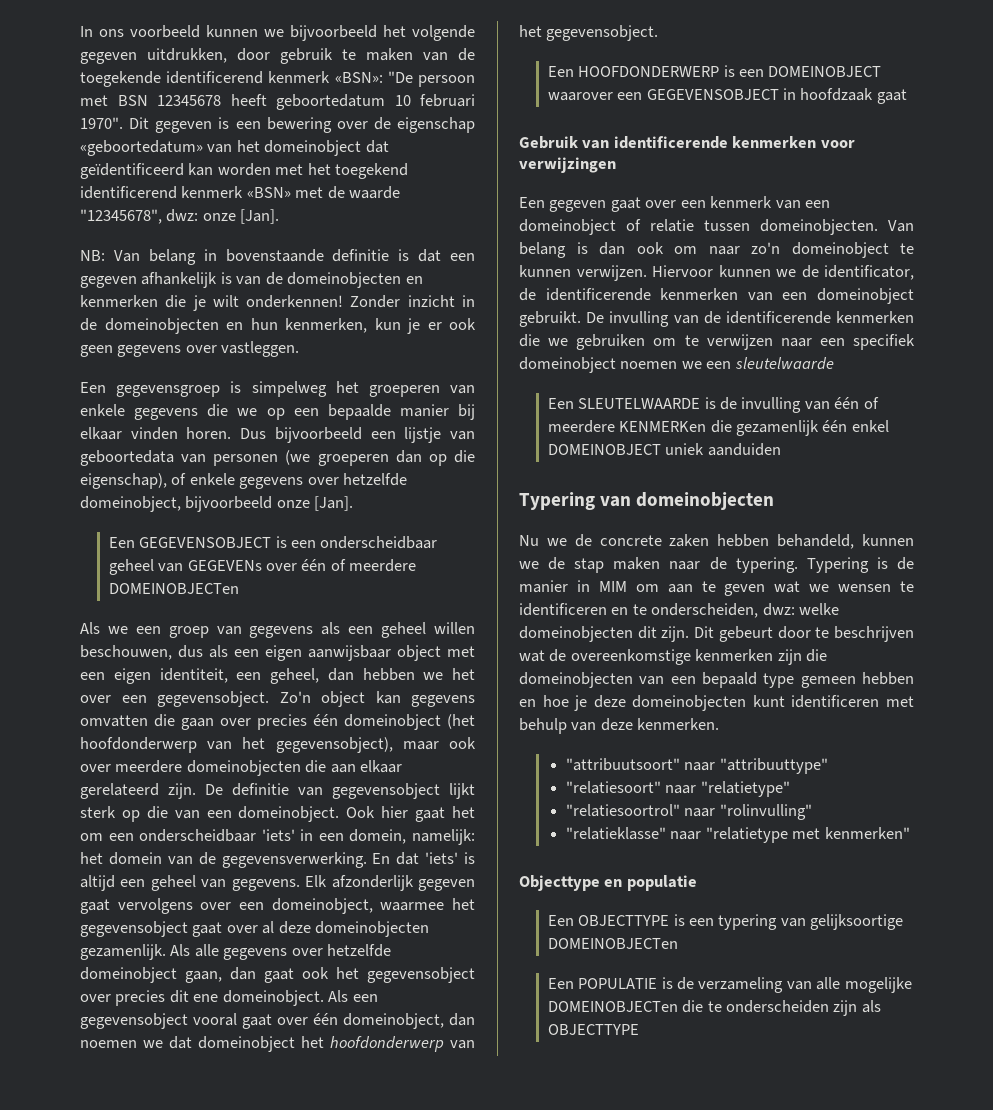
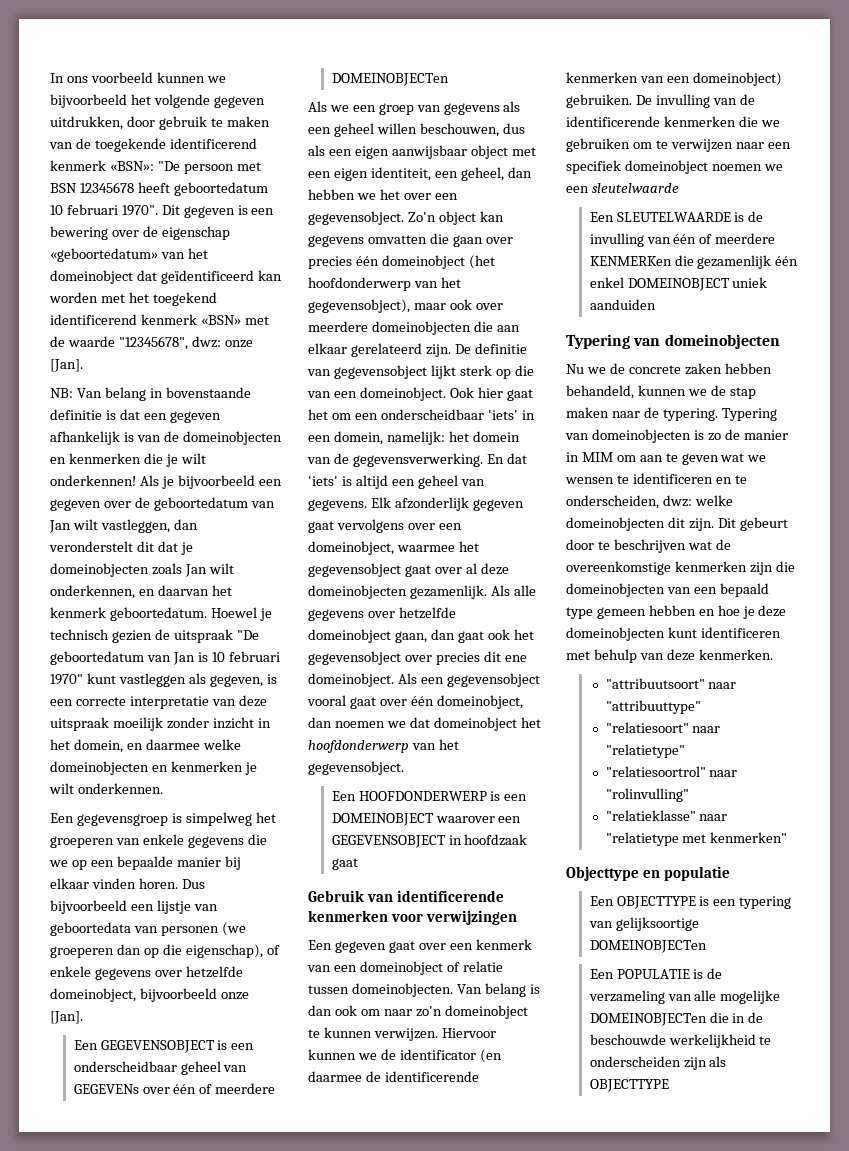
- Zonder inzicht in de domeinobjecten en hun kenmerken, kun je er ook geen gegevens over vastleggen.
+ Als je bijvoorbeeld een gegeven over de geboortedatum van Jan wilt vastleggen, dan veronderstelt dit dat je domeinobjecten zoals Jan wilt onderkennen, en daarvan het kenmerk geboortedatum. Hoewel je technisch gezien de uitspraak "De geboortedatum van Jan is 10 februari 1970" kunt vastleggen als gegeven, is een correcte interpretatie van deze uitspraak moeilijk zonder inzicht in het domein, en daarmee welke domeinobjecten en kenmerken je wilt onderkennen.
- Hiervoor kunnen we de identificator, de identificerende kenmerken van een domeinobject gebruikt.
+ Hiervoor kunnen we de identificator (en daarmee de identificerende kenmerken van een domeinobject) gebruiken.
- Typering is de manier in MIM om aan te geven wat we wensen te identificeren en te onderscheiden, dwz: welke domeinobjecten dit zijn.
+ Typering van domeinobjecten is zo de manier in MIM om aan te geven wat we wensen te identificeren en te onderscheiden, dwz: welke domeinobjecten dit zijn.
- Een POPULATIE is de verzameling van alle mogelijke DOMEINOBJECTen die te onderscheiden zijn als OBJECTTYPE
+ Een POPULATIE is de verzameling van alle mogelijke DOMEINOBJECTen die in de beschouwde werkelijkheid te onderscheiden zijn als OBJECTTYPE

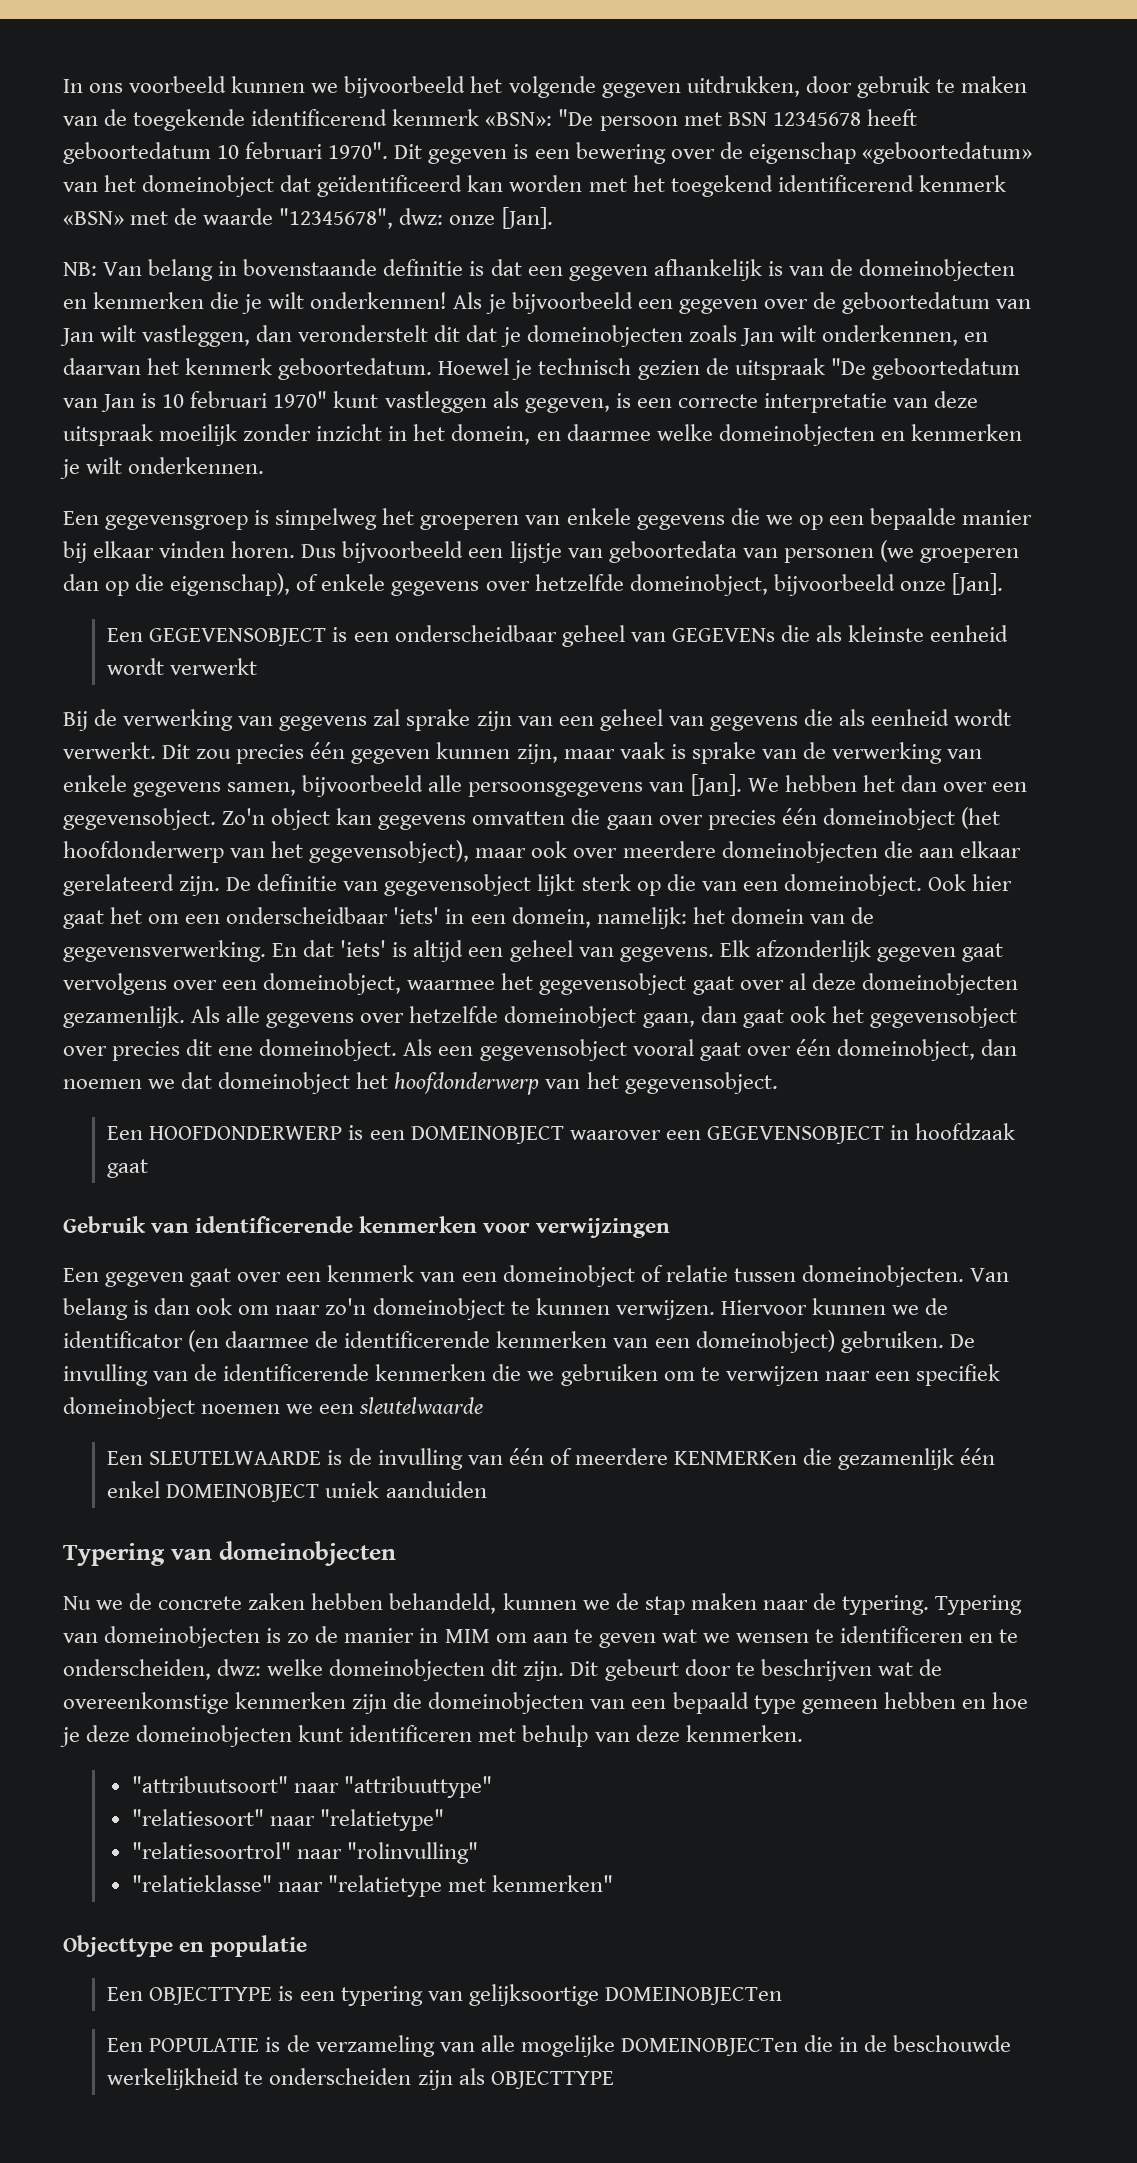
- Een GEGEVENSOBJECT is een onderscheidbaar geheel van GEGEVENs over één of meerdere DOMEINOBJECTen
- Als we een groep van gegevens als een geheel willen beschouwen, dus als een eigen aanwijsbaar object met een eigen identiteit, een geheel, dan hebben we het over een gegevensobject.
+ Een GEGEVENSOBJECT is een onderscheidbaar geheel van GEGEVENs die als kleinste eenheid wordt verwerkt
+ Bij de verwerking van gegevens zal sprake zijn van een geheel van gegevens die als eenheid wordt verwerkt. Dit zou precies één gegeven kunnen zijn, maar vaak is sprake van de verwerking van enkele gegevens samen, bijvoorbeeld alle persoonsgegevens van [Jan]. We hebben het dan over een gegevensobject.

